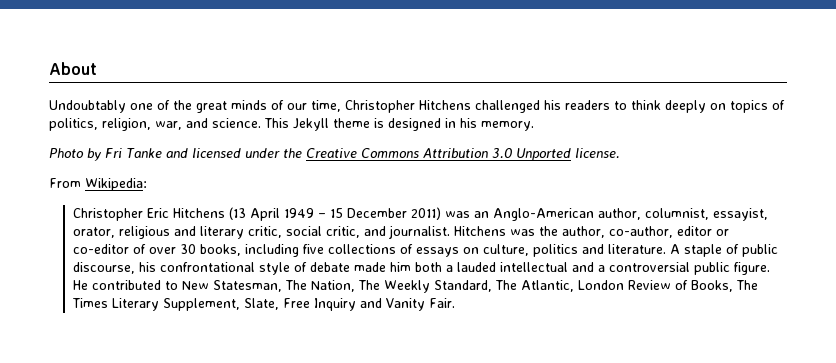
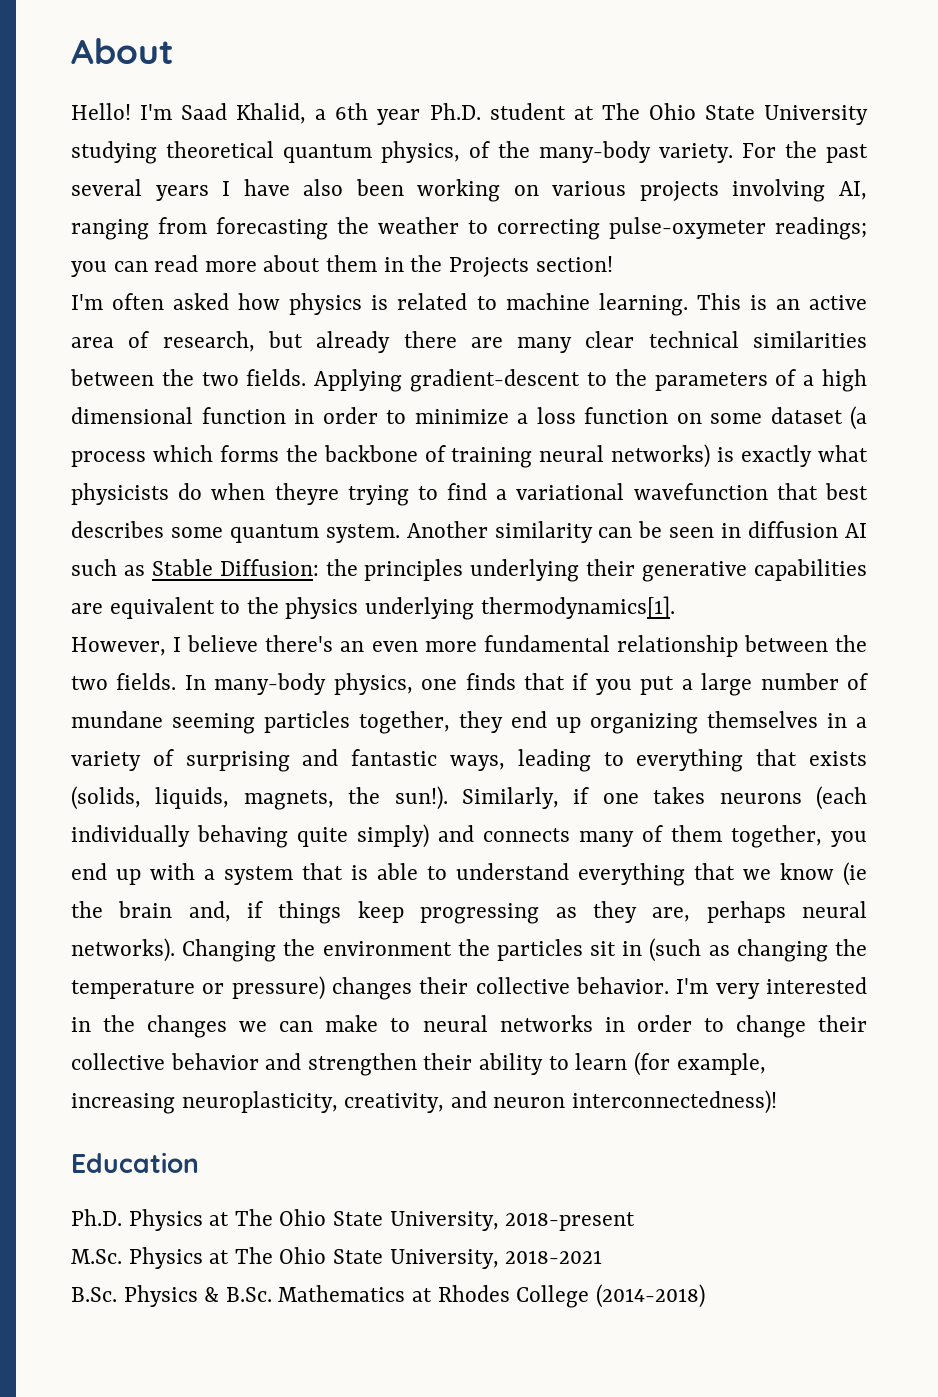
- Undoubtably one of the great minds of our time, Christopher Hitchens challenged his readers to think deeply on topics of politics, religion, war, and science. This Jekyll theme is designed in his memory.
- Photo by Fri Tanke and licensed under the Creative Commons Attribution 3.0 Unported license.
- From Wikipedia:
- Christopher Eric Hitchens (13 April 1949 – 15 December 2011) was an Anglo-American author, columnist, essayist, orator, religious and literary critic, social critic, and journalist. Hitchens was the author, co-author, editor or co-editor of over 30 books, including five collections of essays on culture, politics and literature. A staple of public discourse, his confrontational style of debate made him both a lauded intellectual and a controversial public figure. He contributed to New Statesman, The Nation, The Weekly Standard, The Atlantic, London Review of Books, The Times Literary Supplement, Slate, Free Inquiry and Vanity Fair.
+ Hello! I'm Saad Khalid, a 6th year Ph.D. student at The Ohio State University studying theoretical quantum physics, of the many-body variety. For the past several years I have also been working on various projects involving AI, ranging from forecasting the weather to correcting pulse-oxymeter readings; you can read more about them in the Projects section!
+ I'm often asked how physics is related to machine learning. This is an active area of research, but already there are many clear technical similarities between the two fields. Applying gradient-descent to the parameters of a high dimensional function in order to minimize a loss function on some dataset (a process which forms the backbone of training neural networks) is exactly what physicists do when theyre trying to find a variational wavefunction that best describes some quantum system. Another similarity can be seen in diffusion AI such as Stable Diffusion: the principles underlying their generative capabilities are equivalent to the physics underlying thermodynamics[1].
+ However, I believe there's an even more fundamental relationship between the two fields. In many-body physics, one finds that if you put a large number of mundane seeming particles together, they end up organizing themselves in a variety of surprising and fantastic ways, leading to everything that exists (solids, liquids, magnets, the sun!). Similarly, if one takes neurons (each individually behaving quite simply) and connects many of them together, you end up with a system that is able to understand everything that we know (ie the brain and, if things keep progressing as they are, perhaps neural networks). Changing the environment the particles sit in (such as changing the temperature or pressure) changes their collective behavior. I'm very interested in the changes we can make to neural networks in order to change their collective behavior and strengthen their ability to learn (for example, increasing neuroplasticity, creativity, and neuron interconnectedness)!
+ Education
+ Ph.D. Physics at The Ohio State University, 2018-present
+ M.Sc. Physics at The Ohio State University, 2018-2021
+ B.Sc. Physics & B.Sc. Mathematics at Rhodes College (2014-2018)

